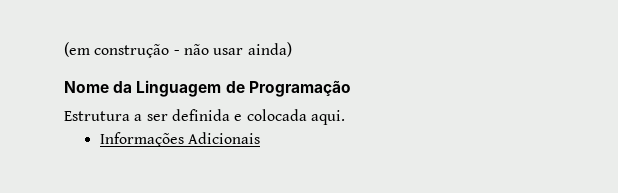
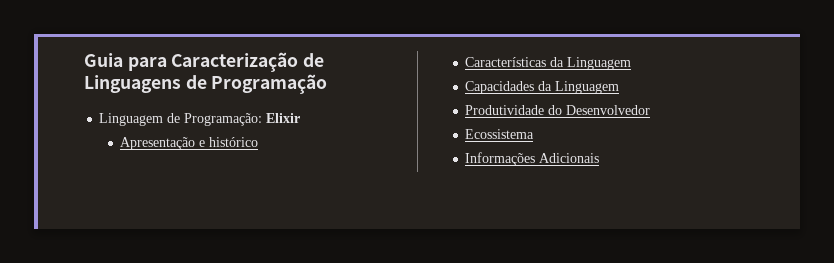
- (em construção - não usar ainda)
- Nome da Linguagem de Programação
- Estrutura a ser definida e colocada aqui.
+ Guia para Caracterização de Linguagens de Programação
+ Linguagem de Programação: Elixir
+ Apresentação e histórico
+ Características da Linguagem
+ Capacidades da Linguagem
+ Produtividade do Desenvolvedor
+ Ecossistema

